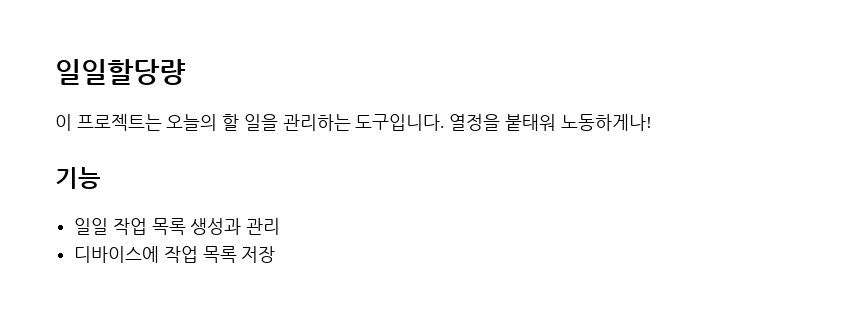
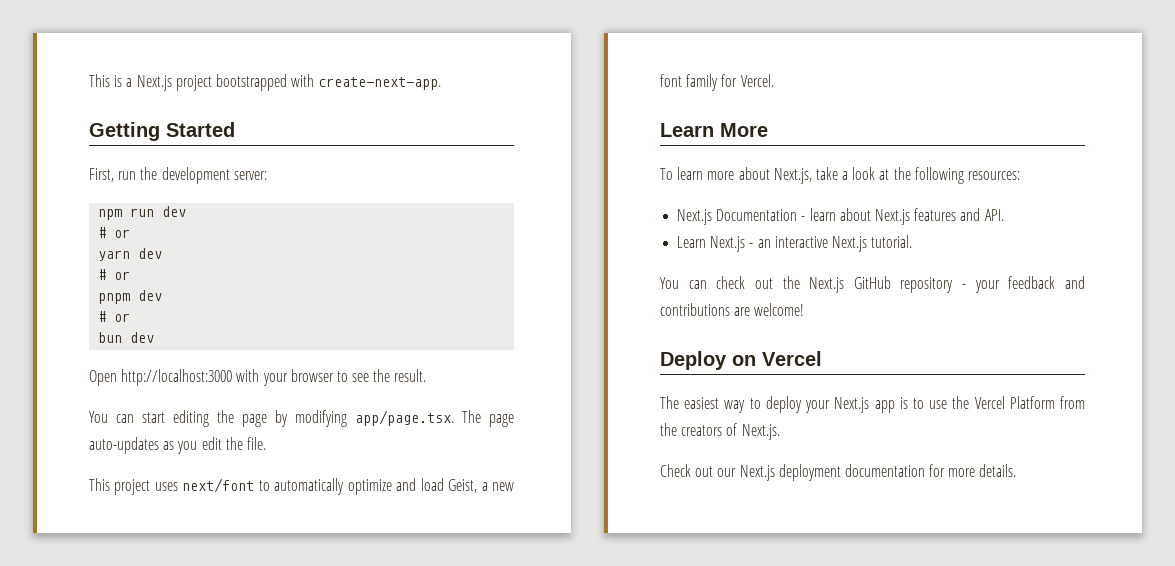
- 일일할당량
- 이 프로젝트는 오늘의 할 일을 관리하는 도구입니다. 열정을 붙태워 노동하게나!
- 기능
- 일일 작업 목록 생성과 관리
- 디바이스에 작업 목록 저장
+ This is a Next.js project bootstrapped with create-next-app.
+ Getting Started
+ First, run the development server:
+ npm run dev
+ # or
+ yarn dev
+ # or
+ pnpm dev
+ # or
+ bun dev
+ Open http://localhost:3000 with your browser to see the result.
+ You can start editing the page by modifying app/page.tsx. The page auto-updates as you edit the file.
+ This project uses next/font to automatically optimize and load Geist, a new font family for Vercel.
+ Learn More
+ To learn more about Next.js, take a look at the following resources:
+ Next.js Documentation - learn about Next.js features and API.
+ Learn Next.js - an interactive Next.js tutorial.
+ You can check out the Next.js GitHub repository - your feedback and contributions are welcome!
+ Deploy on Vercel
+ The easiest way to deploy your Next.js app is to use the Vercel Platform from the creators of Next.js.
+ Check out our Next.js deployment documentation for more details.

